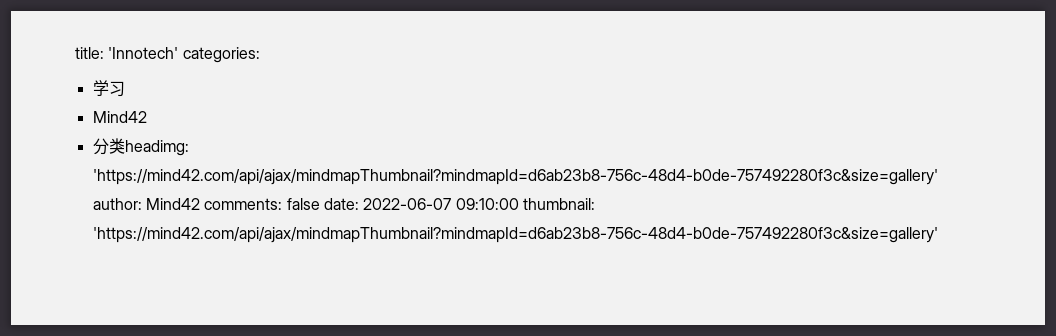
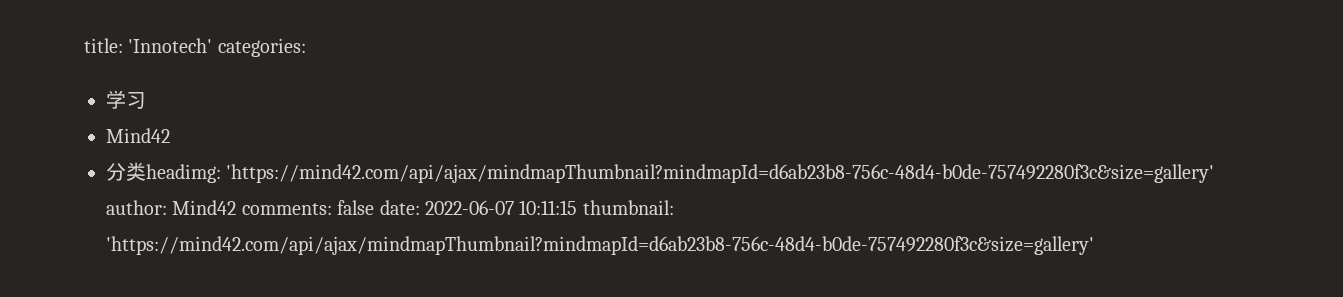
- 分类headimg: 'https://mind42.com/api/ajax/mindmapThumbnail?mindmapId=d6ab23b8-756c-48d4-b0de-757492280f3c&size=gallery' author: Mind42 comments: false date: 2022-06-07 09:10:00 thumbnail: 'https://mind42.com/api/ajax/mindmapThumbnail?mindmapId=d6ab23b8-756c-48d4-b0de-757492280f3c&size=gallery'
+ 分类headimg: 'https://mind42.com/api/ajax/mindmapThumbnail?mindmapId=d6ab23b8-756c-48d4-b0de-757492280f3c&size=gallery' author: Mind42 comments: false date: 2022-06-07 10:11:15 thumbnail: 'https://mind42.com/api/ajax/mindmapThumbnail?mindmapId=d6ab23b8-756c-48d4-b0de-757492280f3c&size=gallery'

